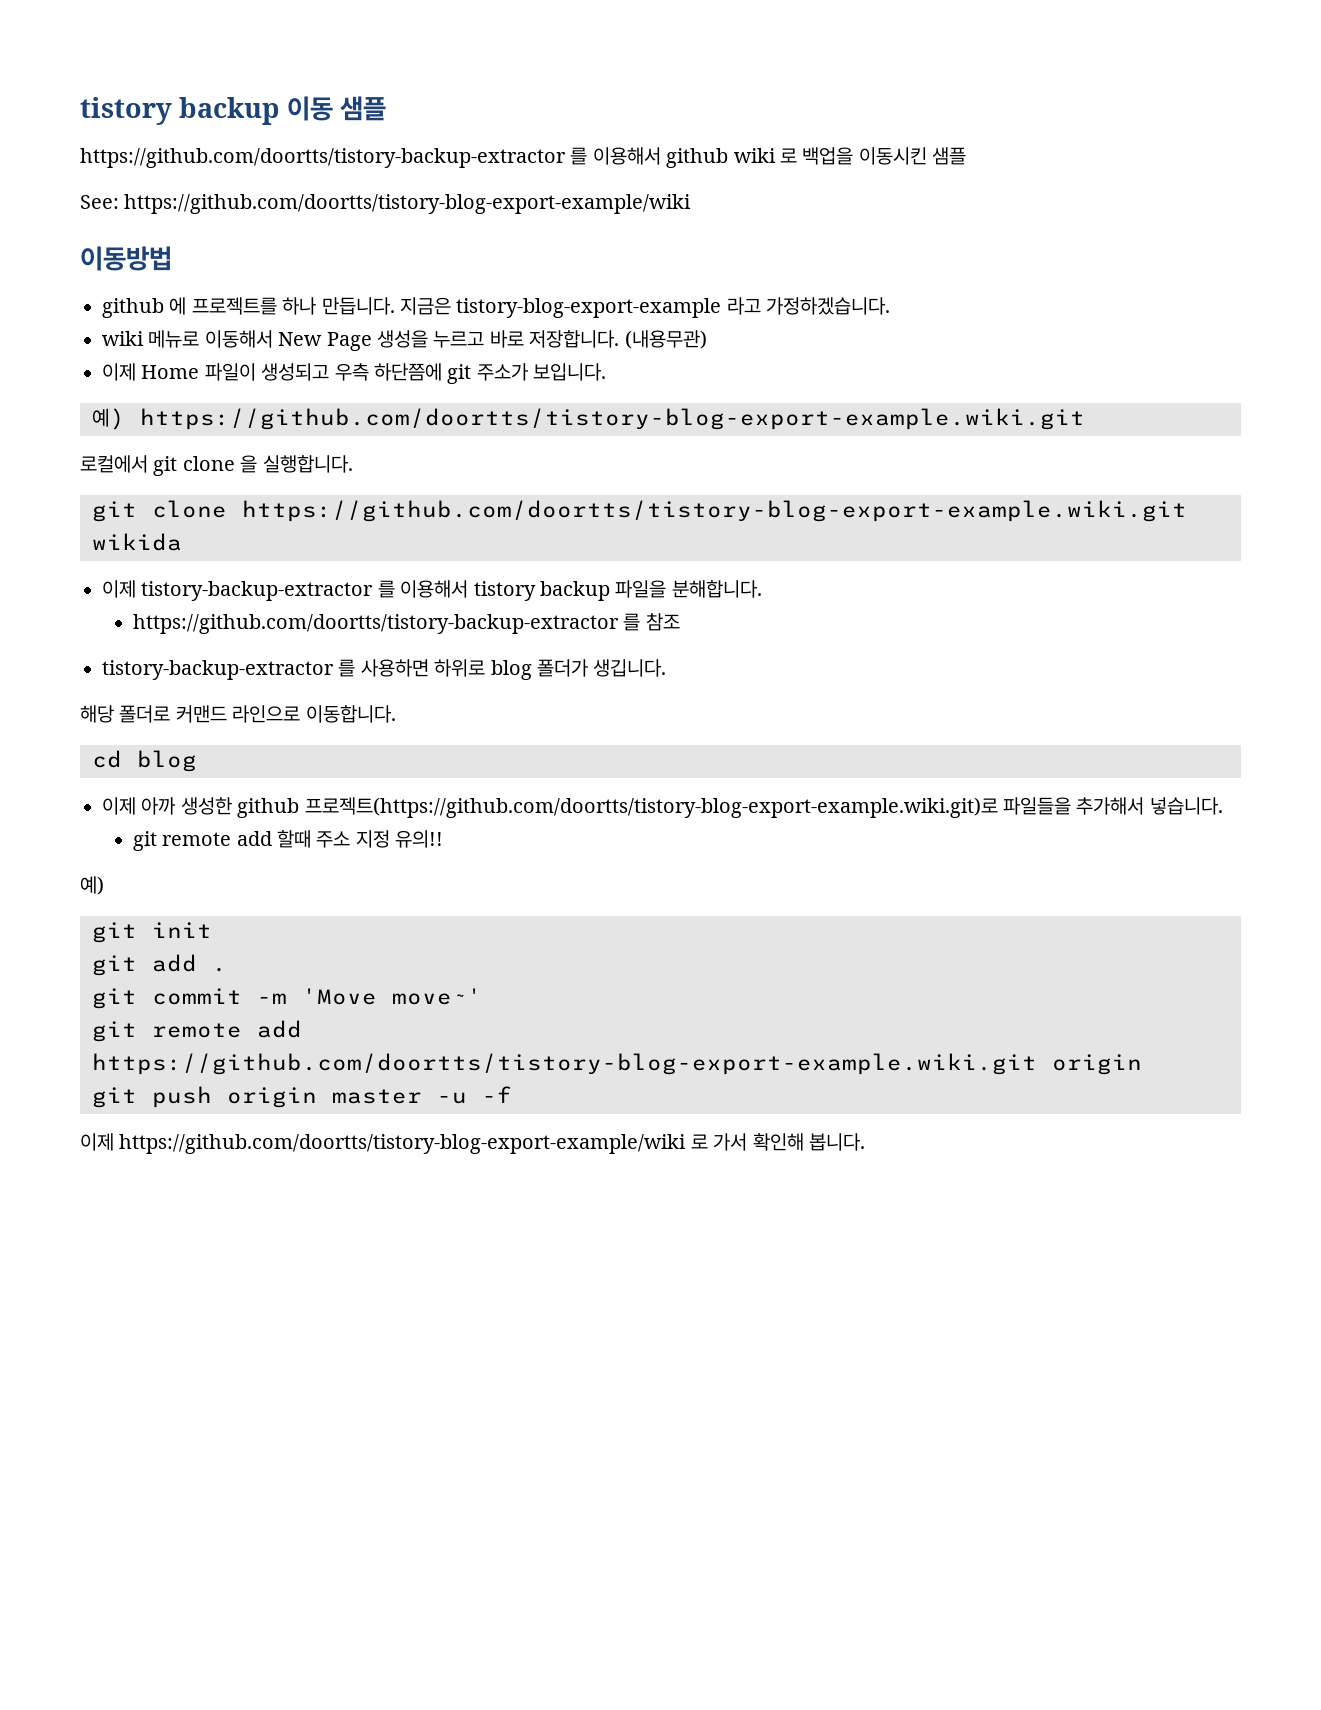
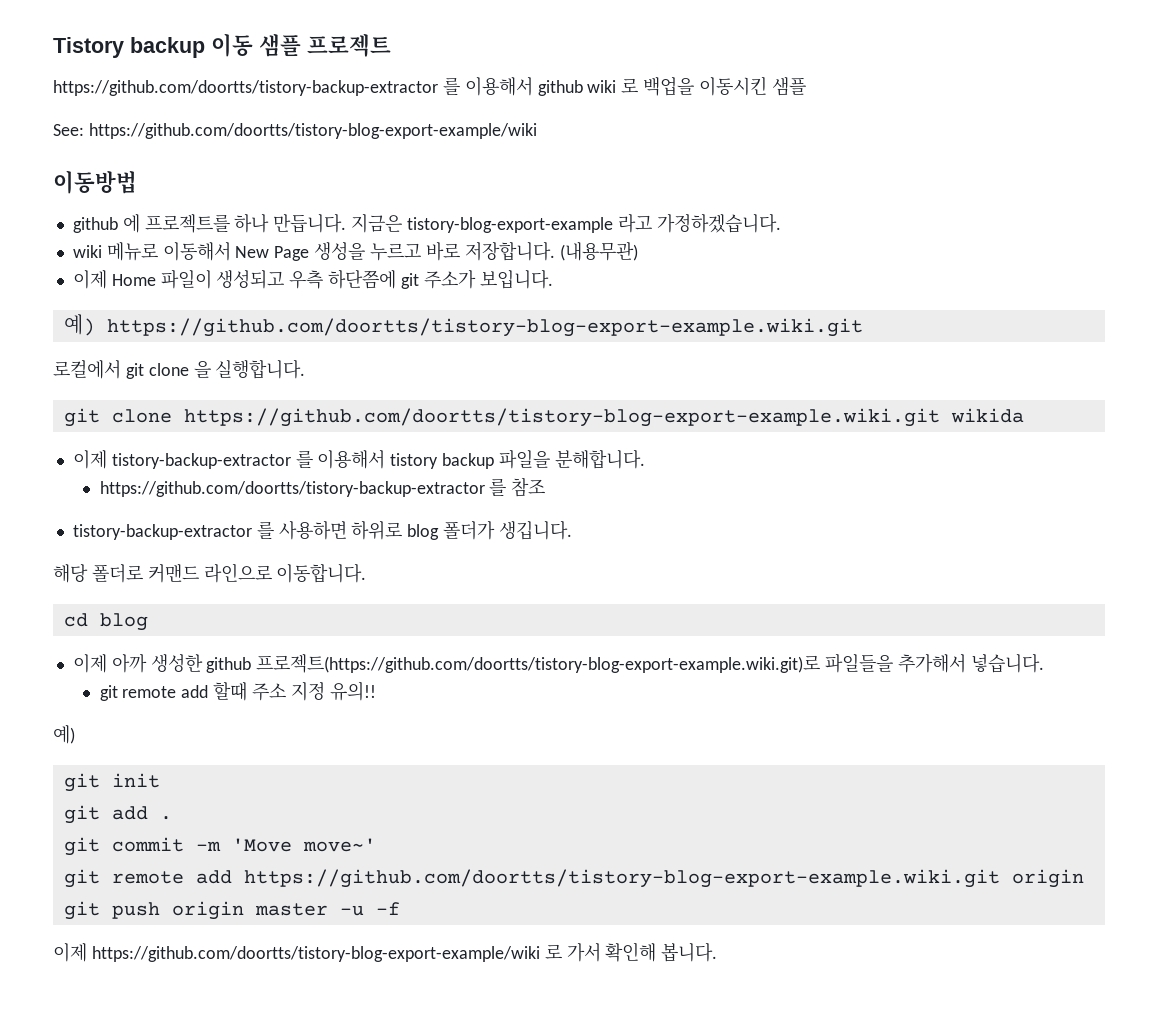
- tistory backup 이동 샘플
+ Tistory backup 이동 샘플 프로젝트

